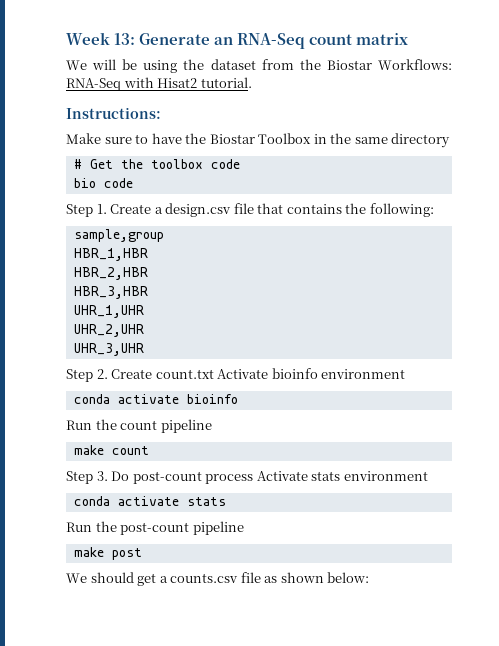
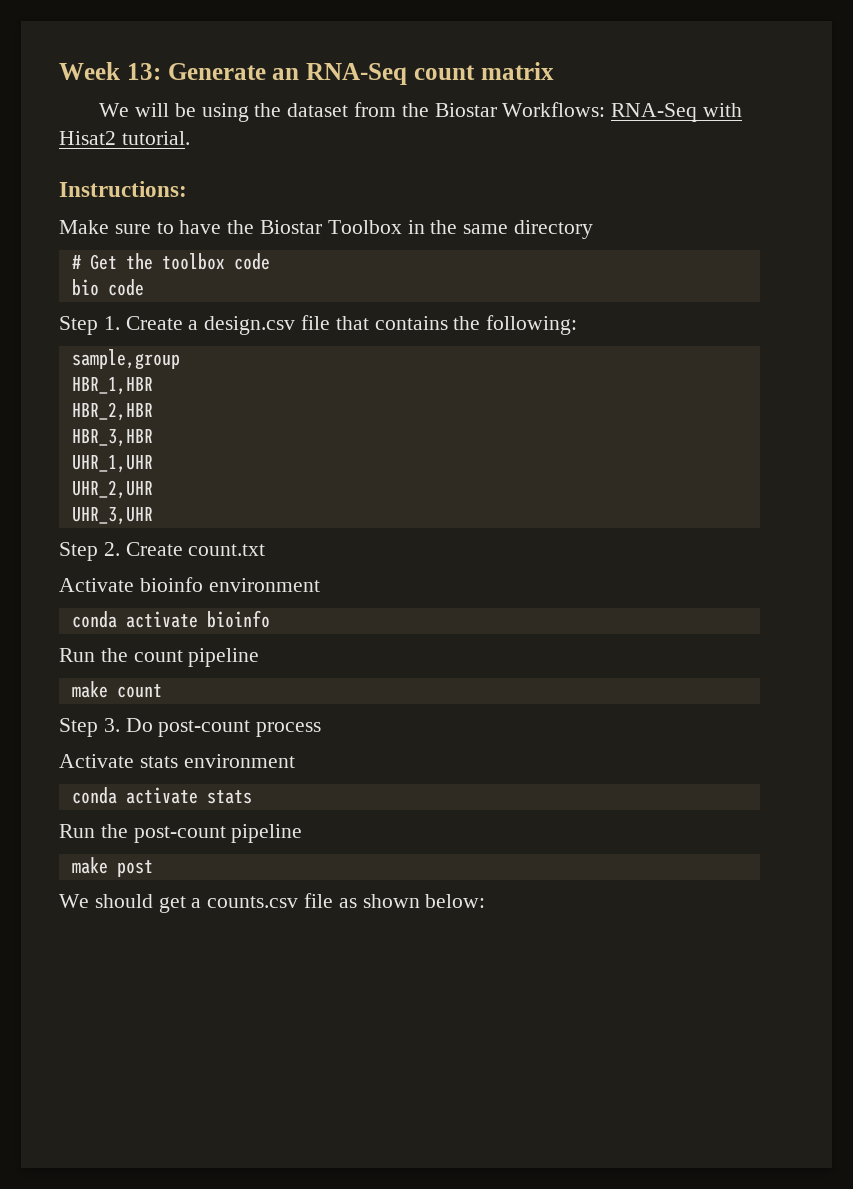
- Step 2. Create count.txt Activate bioinfo environment
+ Step 2. Create count.txt
+ Activate bioinfo environment
- Step 3. Do post-count process Activate stats environment
+ Step 3. Do post-count process
+ Activate stats environment

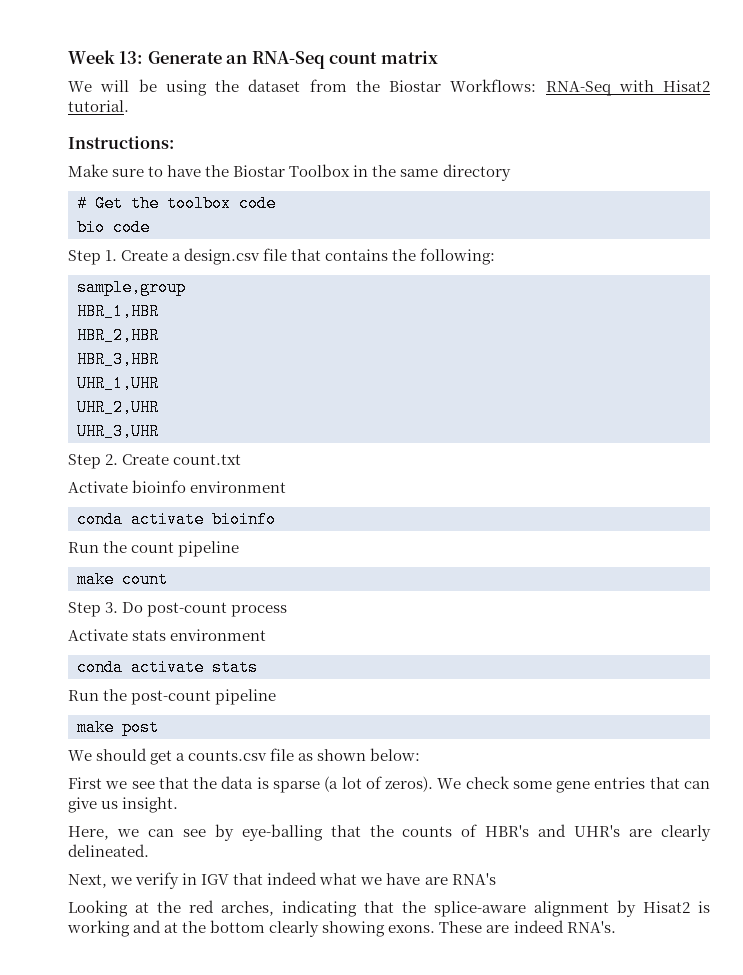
+ First we see that the data is sparse (a lot of zeros). We check some gene entries that can give us insight.
+ Here, we can see by eye-balling that the counts of HBR's and UHR's are clearly delineated.
+ Next, we verify in IGV that indeed what we have are RNA's
+ Looking at the red arches, indicating that the splice-aware alignment by Hisat2 is working and at the bottom clearly showing exons. These are indeed RNA's.

